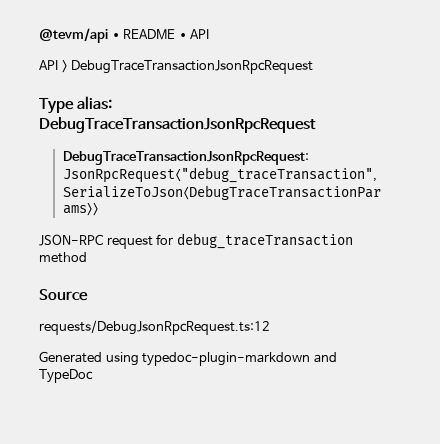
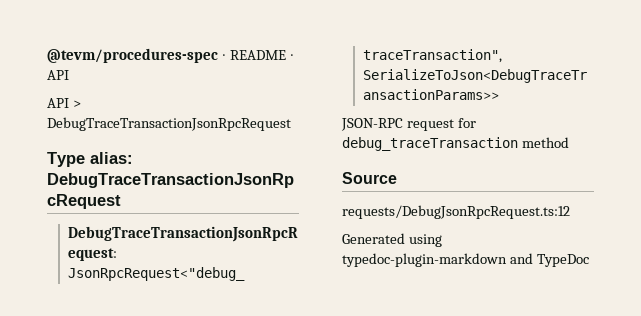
- @tevm/api ∙ README ∙ API
+ @tevm/procedures-spec ∙ README ∙ API

